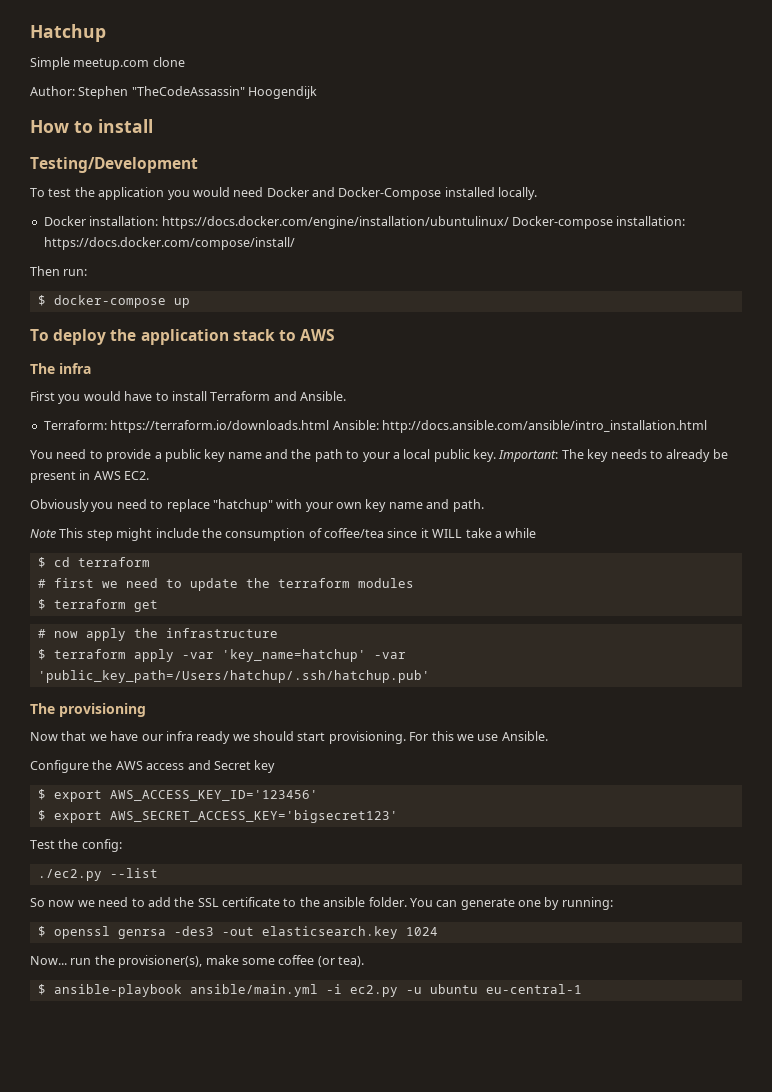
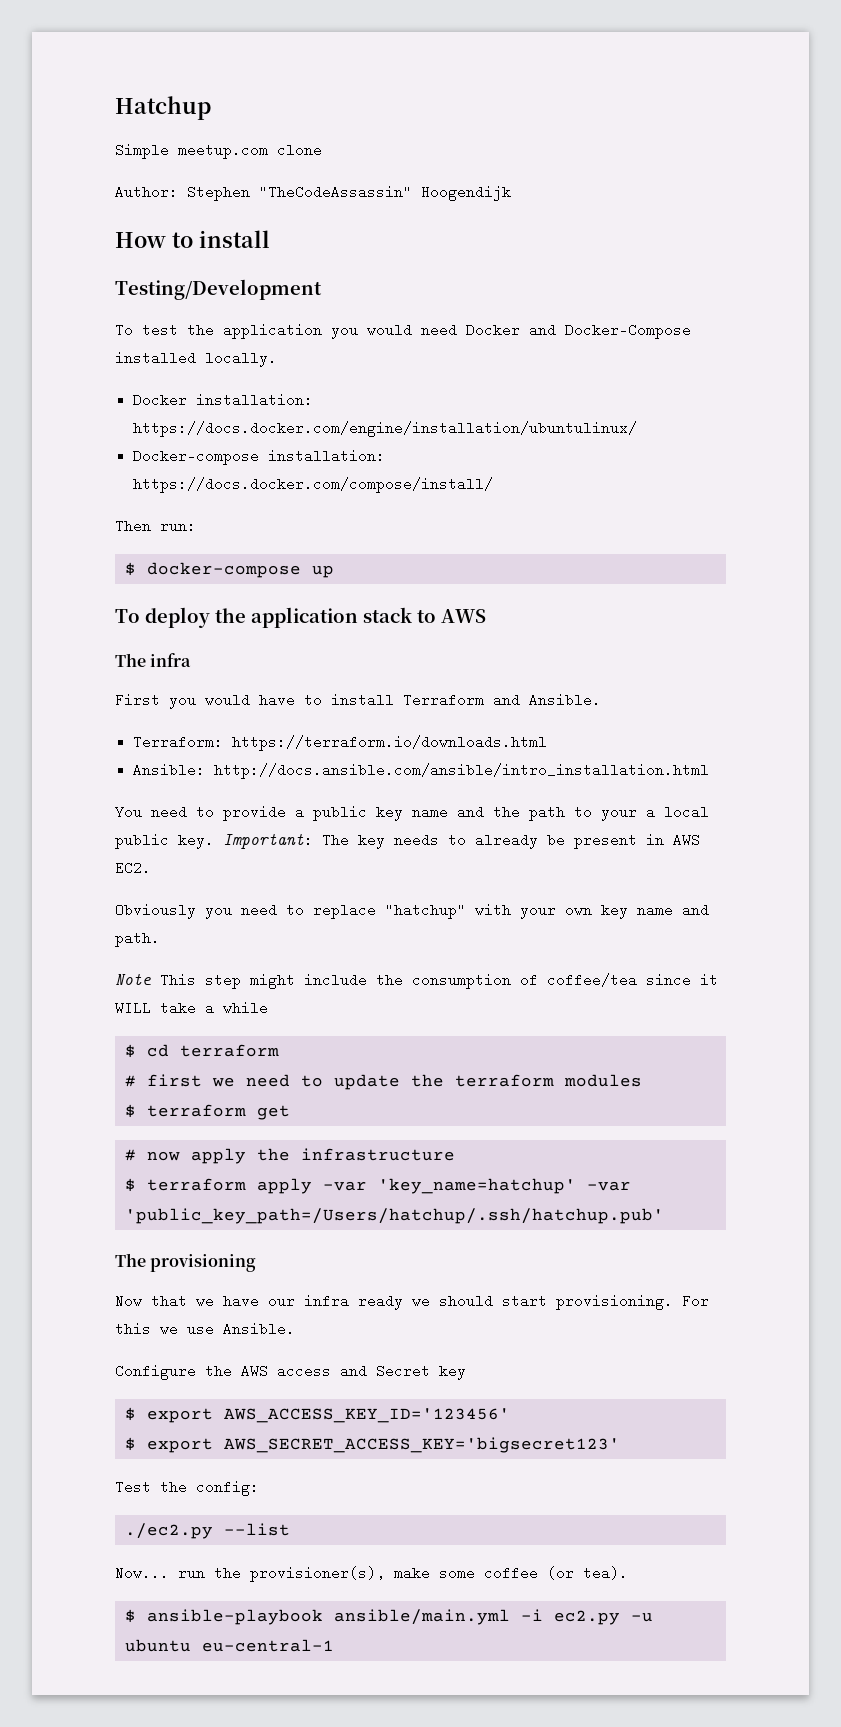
- Docker installation: https://docs.docker.com/engine/installation/ubuntulinux/ Docker-compose installation: https://docs.docker.com/compose/install/
+ Docker installation: https://docs.docker.com/engine/installation/ubuntulinux/
+ Docker-compose installation: https://docs.docker.com/compose/install/
- Terraform: https://terraform.io/downloads.html Ansible: http://docs.ansible.com/ansible/intro_installation.html
+ Terraform: https://terraform.io/downloads.html
+ Ansible: http://docs.ansible.com/ansible/intro_installation.html
- So now we need to add the SSL certificate to the ansible folder. You can generate one by running:
- $ openssl genrsa -des3 -out elasticsearch.key 1024

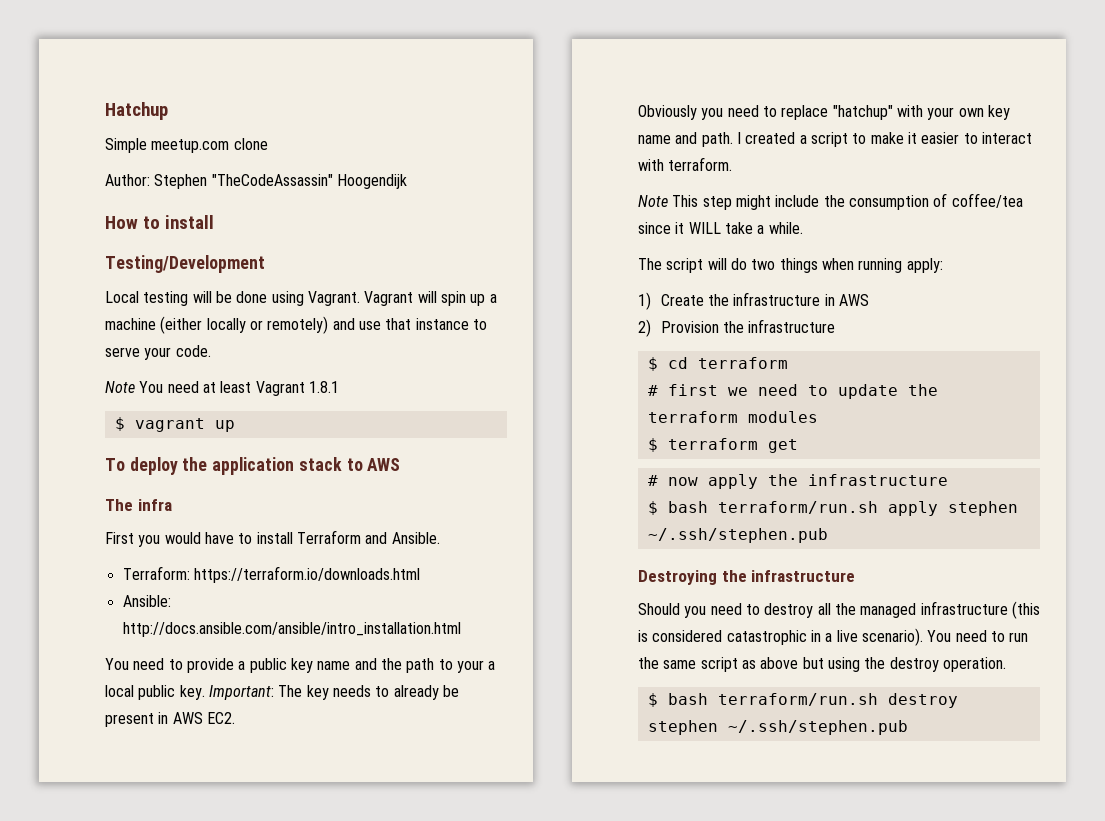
- To test the application you would need Docker and Docker-Compose installed locally.
- Docker installation: https://docs.docker.com/engine/installation/ubuntulinux/
- Docker-compose installation: https://docs.docker.com/compose/install/
- Then run:
- $ docker-compose up
+ Local testing will be done using Vagrant. Vagrant will spin up a machine (either locally or remotely) and use that instance to serve your code.
+ Note You need at least Vagrant 1.8.1
+ $ vagrant up
+ I created a script to make it easier to interact with terraform.
- Note This step might include the consumption of coffee/tea since it WILL take a while
+ Note This step might include the consumption of coffee/tea since it WILL take a while.
+ The script will do two things when running apply:
+ 1) Create the infrastructure in AWS
+ 2) Provision the infrastructure
- $ terraform apply -var 'key_name=hatchup' -var 'public_key_path=/Users/hatchup/.ssh/hatchup.pub'
- The provisioning
- Now that we have our infra ready we should start provisioning. For this we use Ansible.
- Configure the AWS access and Secret key
- $ export AWS_ACCESS_KEY_ID='123456'
- $ export AWS_SECRET_ACCESS_KEY='bigsecret123'
- Test the config:
- ./ec2.py --list
- Now... run the provisioner(s), make some coffee (or tea).
- $ ansible-playbook ansible/main.yml -i ec2.py -u ubuntu eu-central-1
+ $ bash terraform/run.sh apply stephen ~/.ssh/stephen.pub
+ Destroying the infrastructure
+ Should you need to destroy all the managed infrastructure (this is considered catastrophic in a live scenario). You need to run the same script as above but using the destroy operation.
+ $ bash terraform/run.sh destroy stephen ~/.ssh/stephen.pub

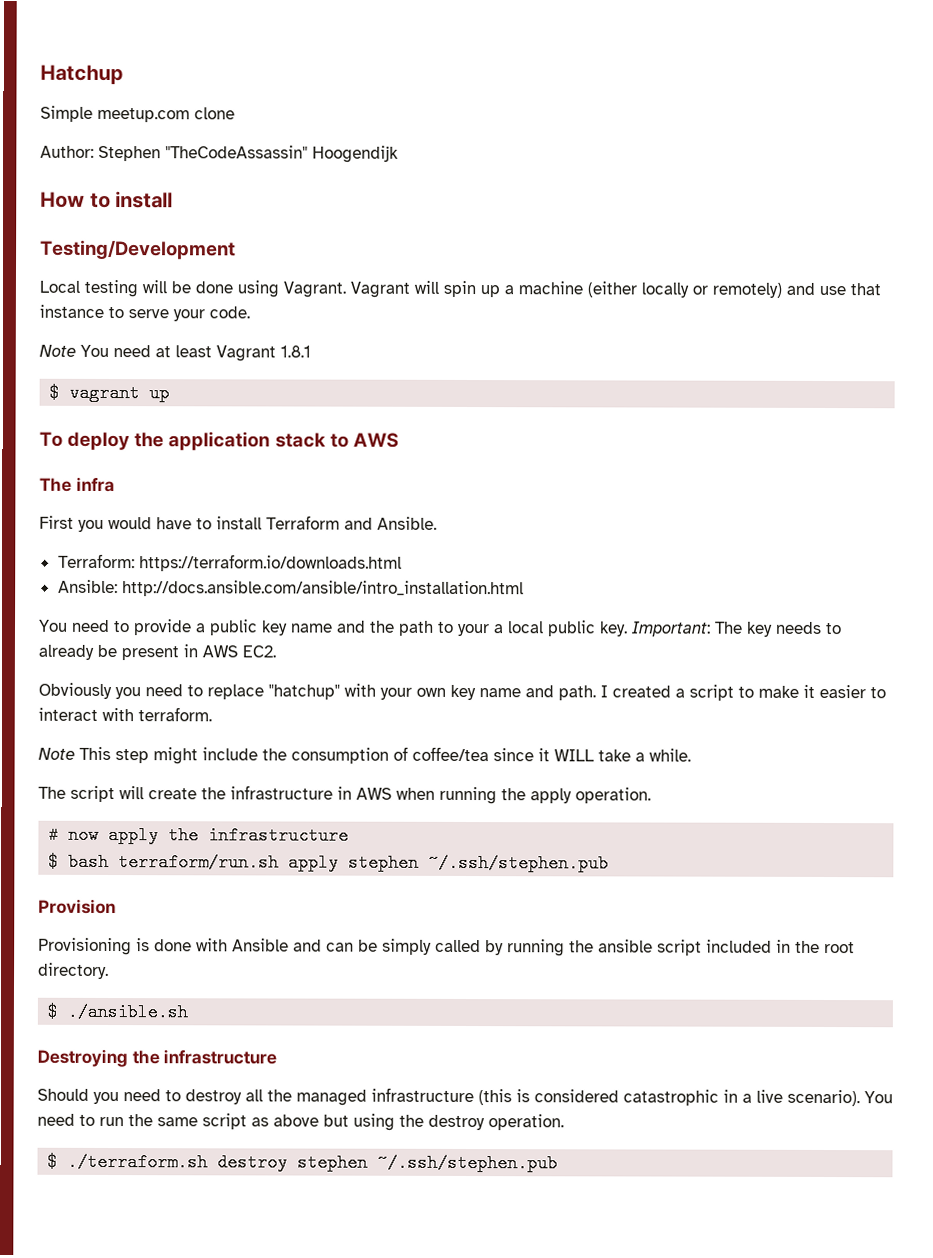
- The script will do two things when running apply:
- 1) Create the infrastructure in AWS
- 2) Provision the infrastructure
- $ cd terraform
- # first we need to update the terraform modules
- $ terraform get
+ The script will create the infrastructure in AWS when running the apply operation.
+ Provision
+ Provisioning is done with Ansible and can be simply called by running the ansible script included in the root directory.
+ $ ./ansible.sh
- $ bash terraform/run.sh destroy stephen ~/.ssh/stephen.pub
+ $ ./terraform.sh destroy stephen ~/.ssh/stephen.pub

